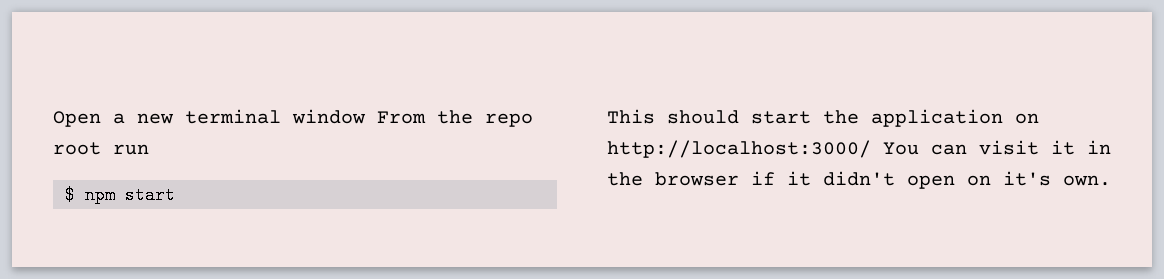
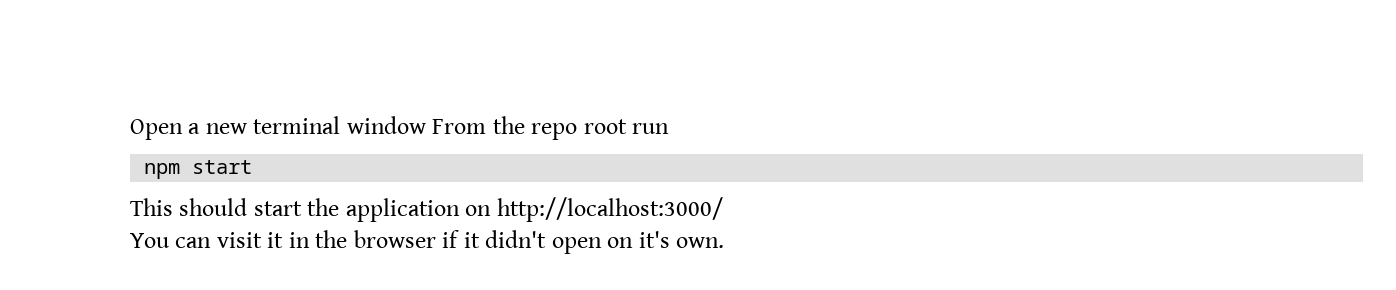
- $ npm start
+ npm start
- This should start the application on http://localhost:3000/ You can visit it in the browser if it didn't open on it's own.
+ This should start the application on http://localhost:3000/
+ You can visit it in the browser if it didn't open on it's own.

